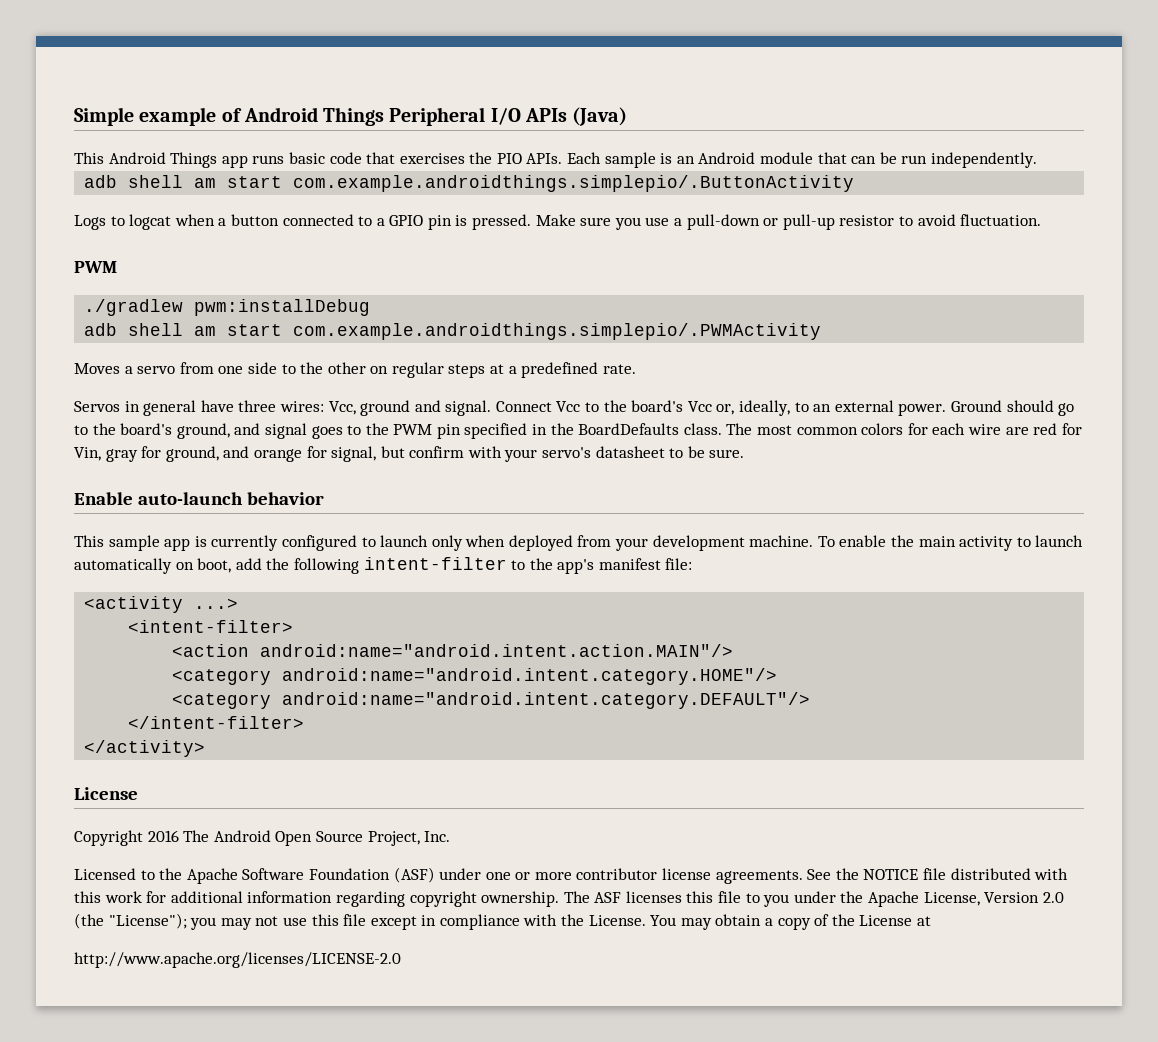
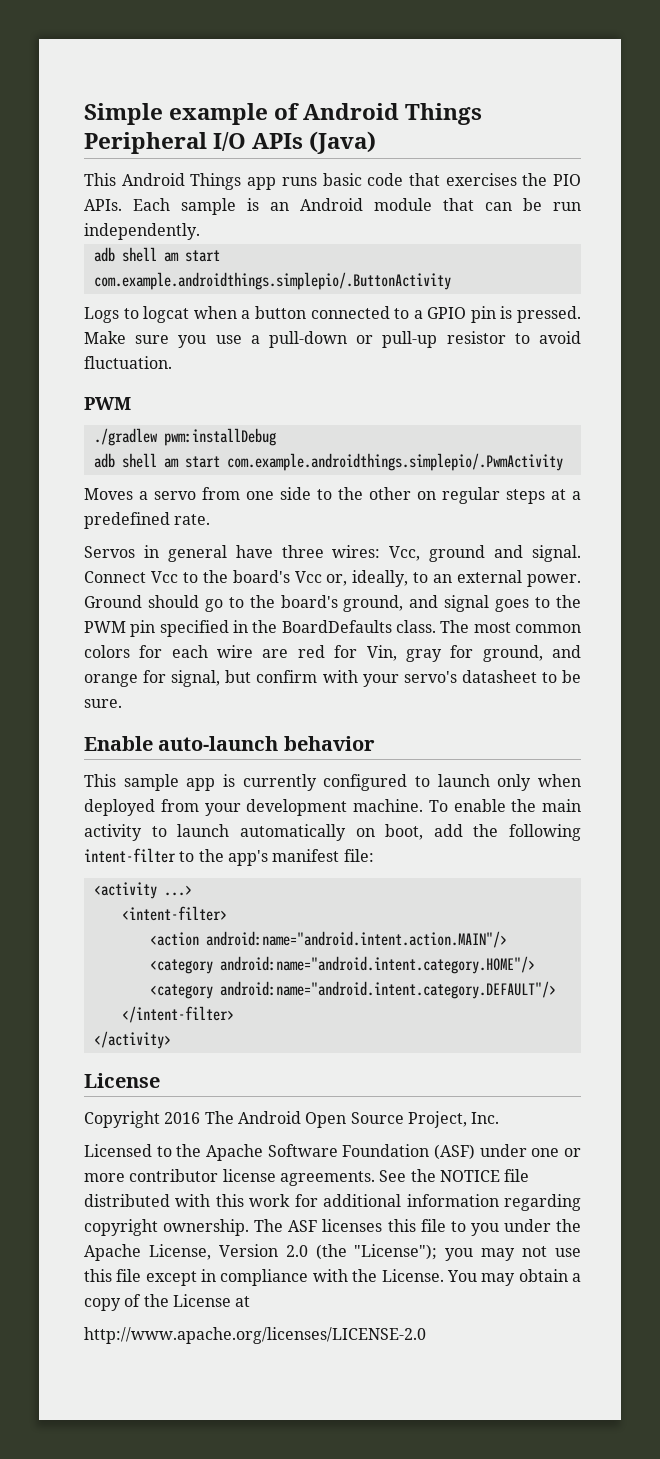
- adb shell am start com.example.androidthings.simplepio/.PWMActivity
+ adb shell am start com.example.androidthings.simplepio/.PwmActivity

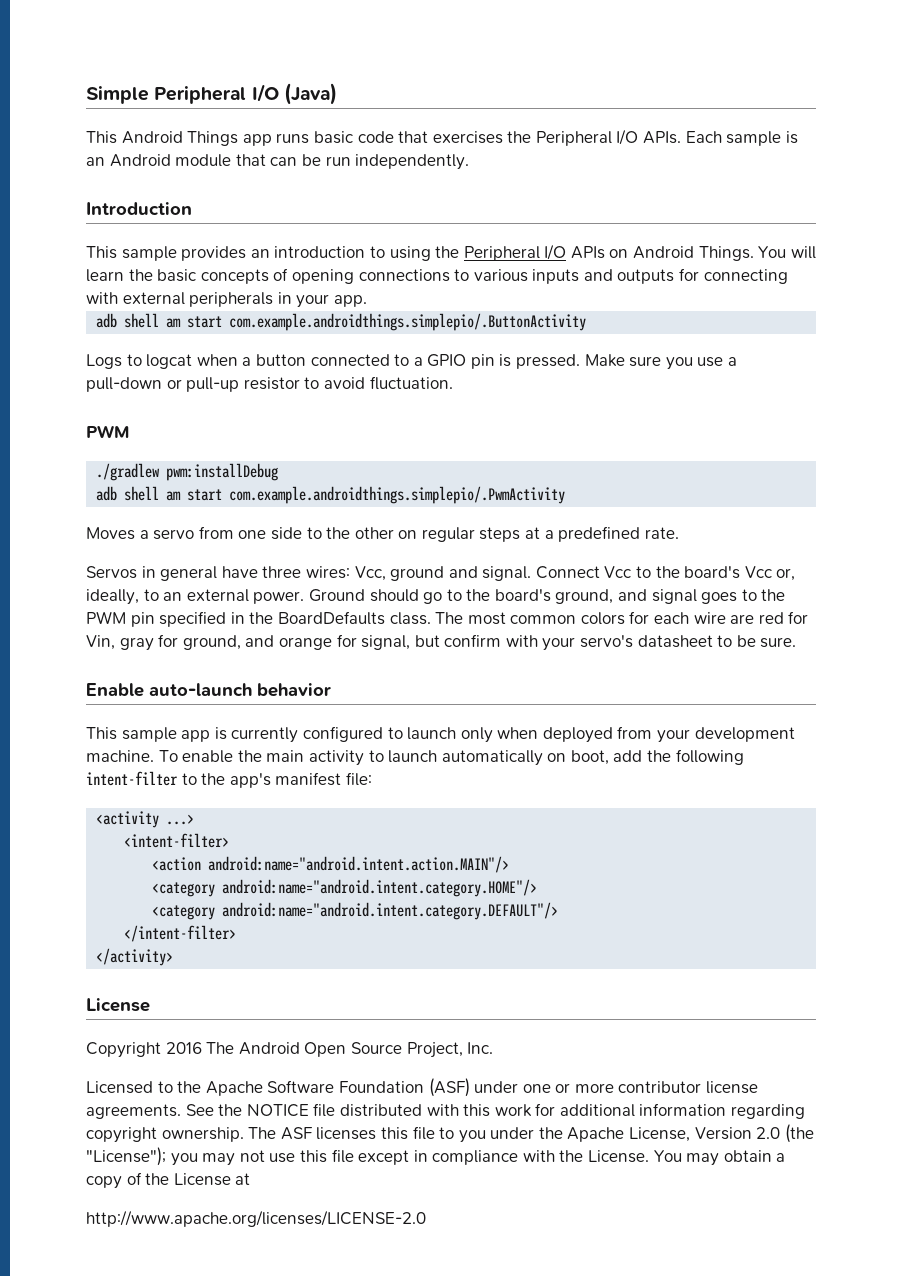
- Simple example of Android Things Peripheral I/O APIs (Java)
+ Simple Peripheral I/O (Java)
- This Android Things app runs basic code that exercises the PIO APIs.
+ This Android Things app runs basic code that exercises the Peripheral I/O APIs.
+ Introduction
+ This sample provides an introduction to using the Peripheral I/O APIs on Android Things. You will learn the basic concepts of opening connections to various inputs and outputs for connecting with external peripherals in your app.

